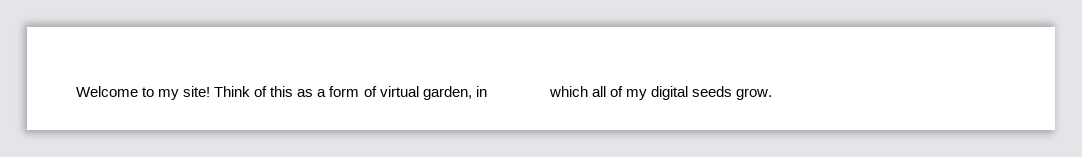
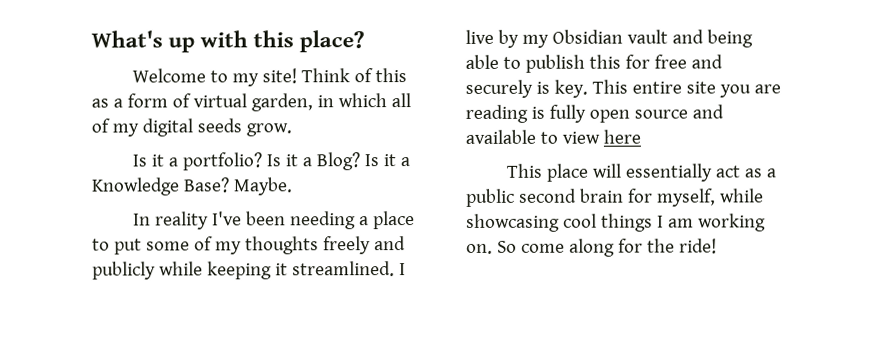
+ What's up with this place?
+ Is it a portfolio? Is it a Blog? Is it a Knowledge Base? Maybe.
+ In reality I've been needing a place to put some of my thoughts freely and publicly while keeping it streamlined. I live by my Obsidian vault and being able to publish this for free and securely is key. This entire site you are reading is fully open source and available to view here
+ This place will essentially act as a public second brain for myself, while showcasing cool things I am working on. So come along for the ride!

